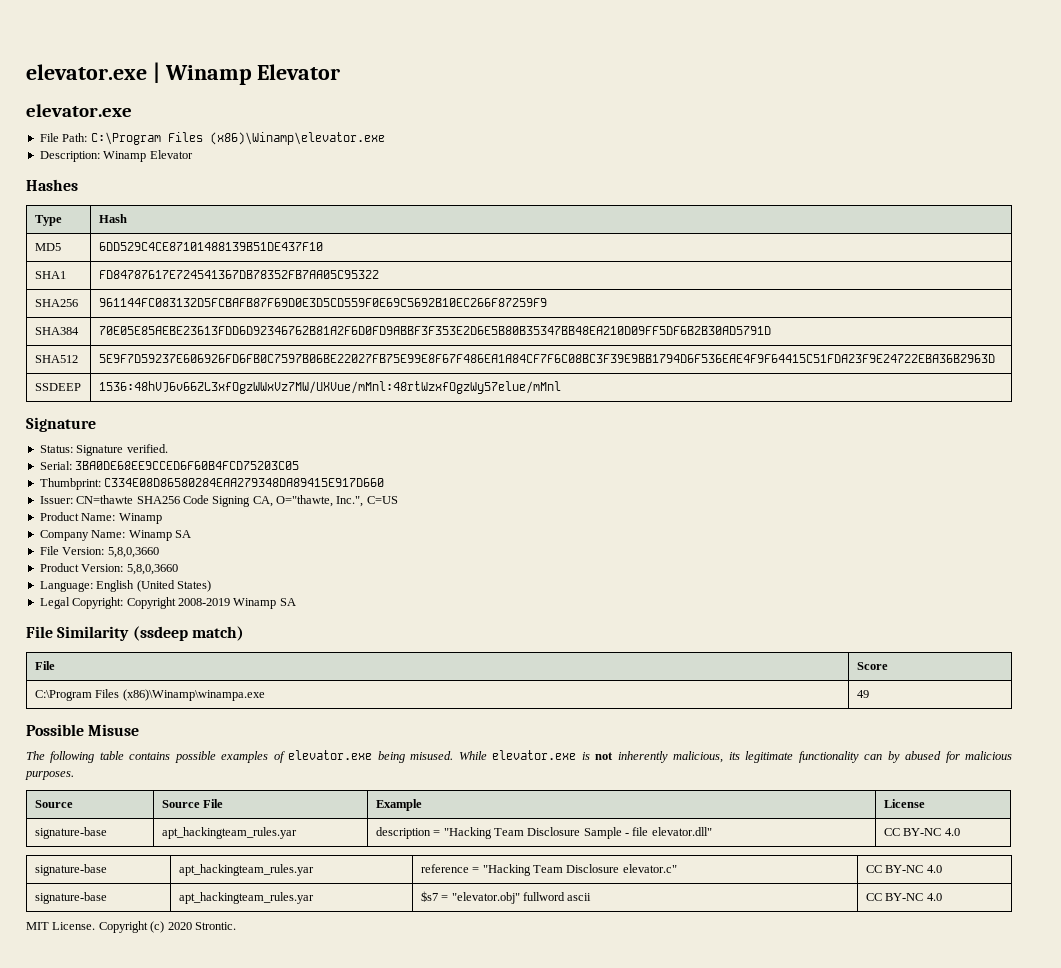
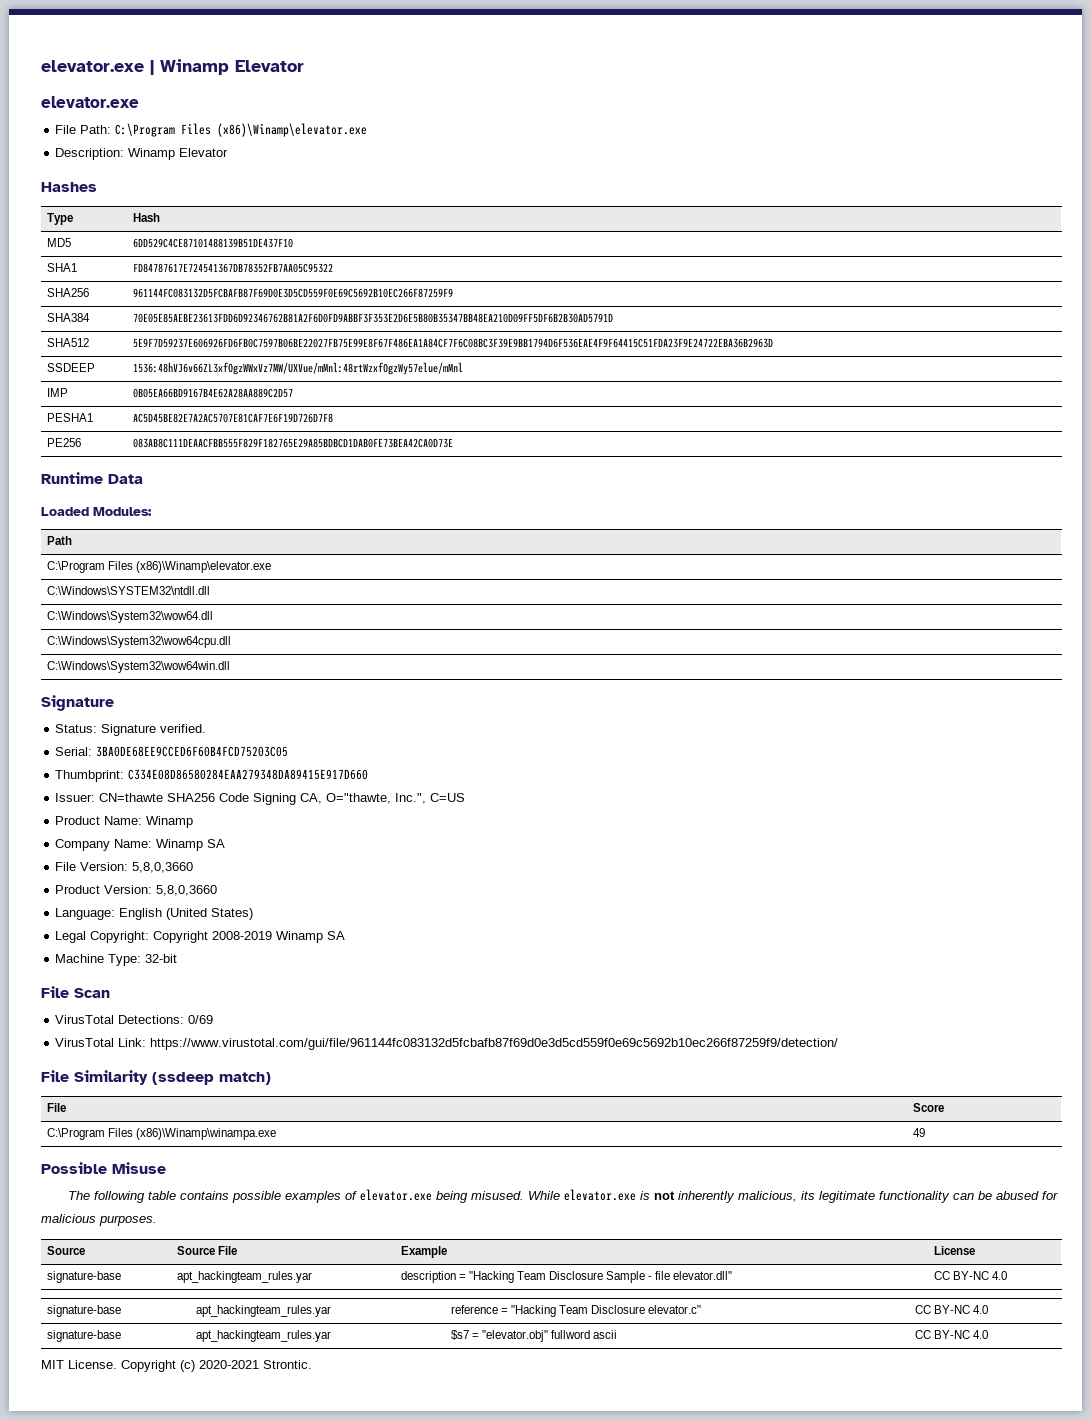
+ IMP | 0B05EA66BD9167B4E62A28AA889C2D57
+ PESHA1 | AC5D45BE82E7A2AC5707E81CAF7E6F19D726D7F8
+ PE256 | 083AB8C111DEAACFBB555F829F182765E29A85BDBCD1DAB0FE73BEA42CA0D73E
+ Runtime Data
+ Loaded Modules:
+ Path
+ C:\Program Files (x86)\Winamp\elevator.exe
+ C:\Windows\SYSTEM32\ntdll.dll
+ C:\Windows\System32\wow64.dll
+ C:\Windows\System32\wow64cpu.dll
+ C:\Windows\System32\wow64win.dll
+ Machine Type: 32-bit
+ File Scan
+ VirusTotal Detections: 0/69
+ VirusTotal Link: https://www.virustotal.com/gui/file/961144fc083132d5fcbafb87f69d0e3d5cd559f0e69c5692b10ec266f87259f9/detection/
- While elevator.exe is not inherently malicious, its legitimate functionality can by abused for malicious purposes.
+ While elevator.exe is not inherently malicious, its legitimate functionality can be abused for malicious purposes.
- Copyright (c) 2020 Strontic.
+ Copyright (c) 2020-2021 Strontic.

